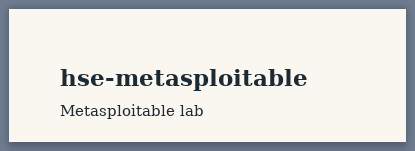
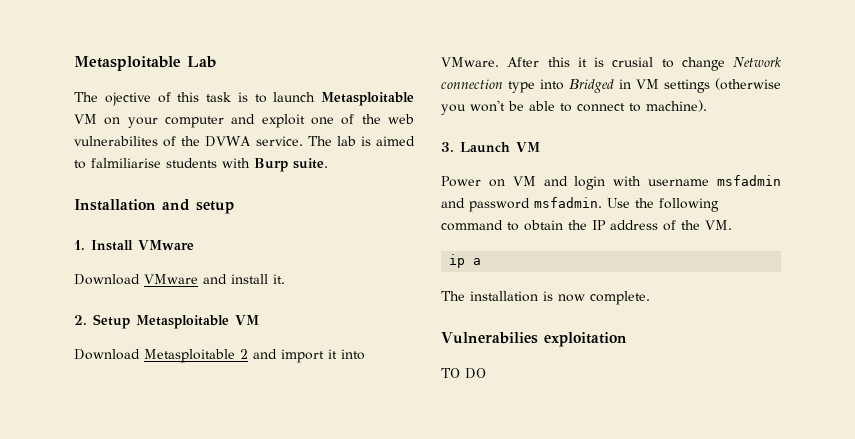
- hse-metasploitable
- Metasploitable lab
+ Metasploitable Lab
+ The ojective of this task is to launch Metasploitable VM on your computer and exploit one of the web vulnerabilites of the DVWA service. The lab is aimed to falmiliarise students with Burp suite.
+ Installation and setup
+ 1. Install VMware
+ Download VMware and install it.
+ 2. Setup Metasploitable VM
+ Download Metasploitable 2 and import it into VMware. After this it is crusial to change Network connection type into Bridged in VM settings (otherwise you won't be able to connect to machine).
+ 3. Launch VM
+ Power on VM and login with username msfadmin and password msfadmin. Use the following command to obtain the IP address of the VM.
+ ip a
+ The installation is now complete.
+ Vulnerabilies exploitation
+ TO DO

